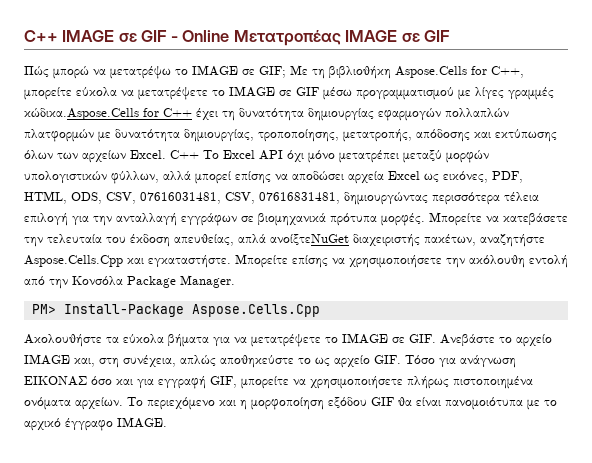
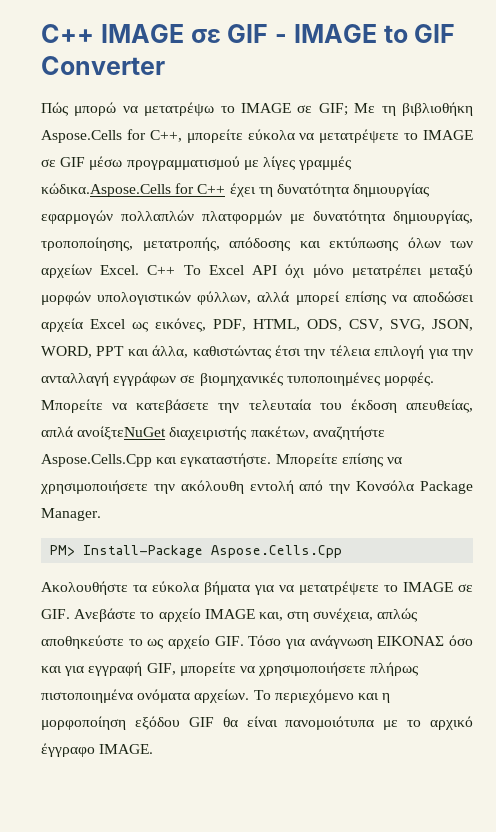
- C++ IMAGE σε GIF - Online Μετατροπέας IMAGE σε GIF
+ C++ IMAGE σε GIF - IMAGE to GIF Converter
- C++ Το Excel API όχι μόνο μετατρέπει μεταξύ μορφών υπολογιστικών φύλλων, αλλά μπορεί επίσης να αποδώσει αρχεία Excel ως εικόνες, PDF, HTML, ODS, CSV, 07616031481, CSV, 07616831481, δημιουργώντας περισσότερα τέλεια επιλογή για την ανταλλαγή εγγράφων σε βιομηχανικά πρότυπα μορφές.
+ C++ Το Excel API όχι μόνο μετατρέπει μεταξύ μορφών υπολογιστικών φύλλων, αλλά μπορεί επίσης να αποδώσει αρχεία Excel ως εικόνες, PDF, HTML, ODS, CSV, SVG, JSON, WORD, PPT και άλλα, καθιστώντας έτσι την τέλεια επιλογή για την ανταλλαγή εγγράφων σε βιομηχανικές τυποποιημένες μορφές.

